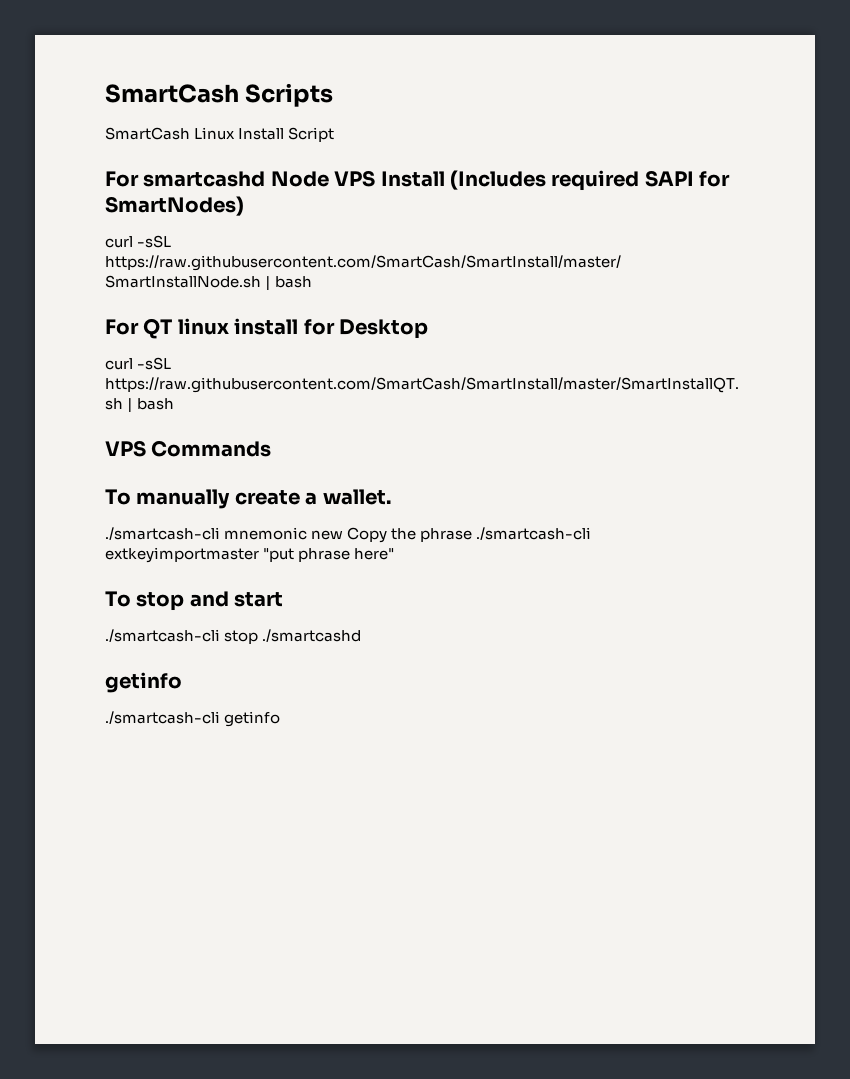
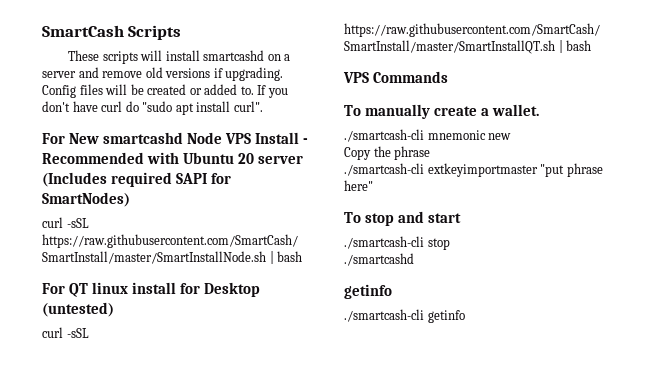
- SmartCash Linux Install Script
- For smartcashd Node VPS Install (Includes required SAPI for SmartNodes)
+ These scripts will install smartcashd on a server and remove old versions if upgrading. Config files will be created or added to. If you don't have curl do "sudo apt install curl".
+ For New smartcashd Node VPS Install - Recommended with Ubuntu 20 server (Includes required SAPI for SmartNodes)
- For QT linux install for Desktop
+ For QT linux install for Desktop (untested)
- ./smartcash-cli mnemonic new Copy the phrase ./smartcash-cli extkeyimportmaster "put phrase here"
+ ./smartcash-cli mnemonic new
+ Copy the phrase
+ ./smartcash-cli extkeyimportmaster "put phrase here"
- ./smartcash-cli stop ./smartcashd
+ ./smartcash-cli stop
+ ./smartcashd

